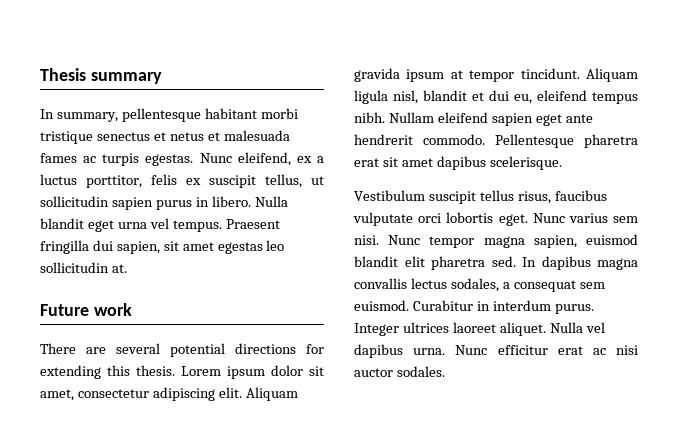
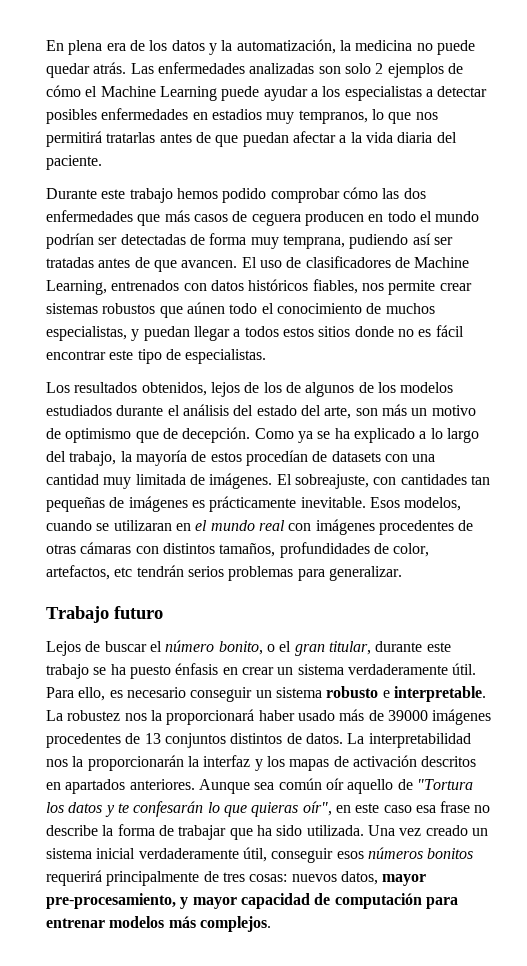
- Thesis summary
- In summary, pellentesque habitant morbi tristique senectus et netus et malesuada fames ac turpis egestas. Nunc eleifend, ex a luctus porttitor, felis ex suscipit tellus, ut sollicitudin sapien purus in libero. Nulla blandit eget urna vel tempus. Praesent fringilla dui sapien, sit amet egestas leo sollicitudin at.
- Future work
- There are several potential directions for extending this thesis. Lorem ipsum dolor sit amet, consectetur adipiscing elit. Aliquam gravida ipsum at tempor tincidunt. Aliquam ligula nisl, blandit et dui eu, eleifend tempus nibh. Nullam eleifend sapien eget ante hendrerit commodo. Pellentesque pharetra erat sit amet dapibus scelerisque.
- Vestibulum suscipit tellus risus, faucibus vulputate orci lobortis eget. Nunc varius sem nisi. Nunc tempor magna sapien, euismod blandit elit pharetra sed. In dapibus magna convallis lectus sodales, a consequat sem euismod. Curabitur in interdum purus. Integer ultrices laoreet aliquet. Nulla vel dapibus urna. Nunc efficitur erat ac nisi auctor sodales.
+ En plena era de los datos y la automatización, la medicina no puede quedar atrás. Las enfermedades analizadas son solo 2 ejemplos de cómo el Machine Learning puede ayudar a los especialistas a detectar posibles enfermedades en estadios muy tempranos, lo que nos permitirá tratarlas antes de que puedan afectar a la vida diaria del paciente.
+ Durante este trabajo hemos podido comprobar cómo las dos enfermedades que más casos de ceguera producen en todo el mundo podrían ser detectadas de forma muy temprana, pudiendo así ser tratadas antes de que avancen. El uso de clasificadores de Machine Learning, entrenados con datos históricos fiables, nos permite crear sistemas robustos que aúnen todo el conocimiento de muchos especialistas, y puedan llegar a todos estos sitios donde no es fácil encontrar este tipo de especialistas.
+ Los resultados obtenidos, lejos de los de algunos de los modelos estudiados durante el análisis del estado del arte, son más un motivo de optimismo que de decepción. Como ya se ha explicado a lo largo del trabajo, la mayoría de estos procedían de datasets con una cantidad muy limitada de imágenes. El sobreajuste, con cantidades tan pequeñas de imágenes es prácticamente inevitable. Esos modelos, cuando se utilizaran en el mundo real con imágenes procedentes de otras cámaras con distintos tamaños, profundidades de color, artefactos, etc tendrán serios problemas para generalizar.
+ Trabajo futuro
+ Lejos de buscar el número bonito, o el gran titular, durante este trabajo se ha puesto énfasis en crear un sistema verdaderamente útil. Para ello, es necesario conseguir un sistema robusto e interpretable. La robustez nos la proporcionará haber usado más de 39000 imágenes procedentes de 13 conjuntos distintos de datos. La interpretabilidad nos la proporcionarán la interfaz y los mapas de activación descritos en apartados anteriores. Aunque sea común oír aquello de "Tortura los datos y te confesarán lo que quieras oír", en este caso esa frase no describe la forma de trabajar que ha sido utilizada. Una vez creado un sistema inicial verdaderamente útil, conseguir esos números bonitos requerirá principalmente de tres cosas: nuevos datos, mayor pre-procesamiento, y mayor capacidad de computación para entrenar modelos más complejos.

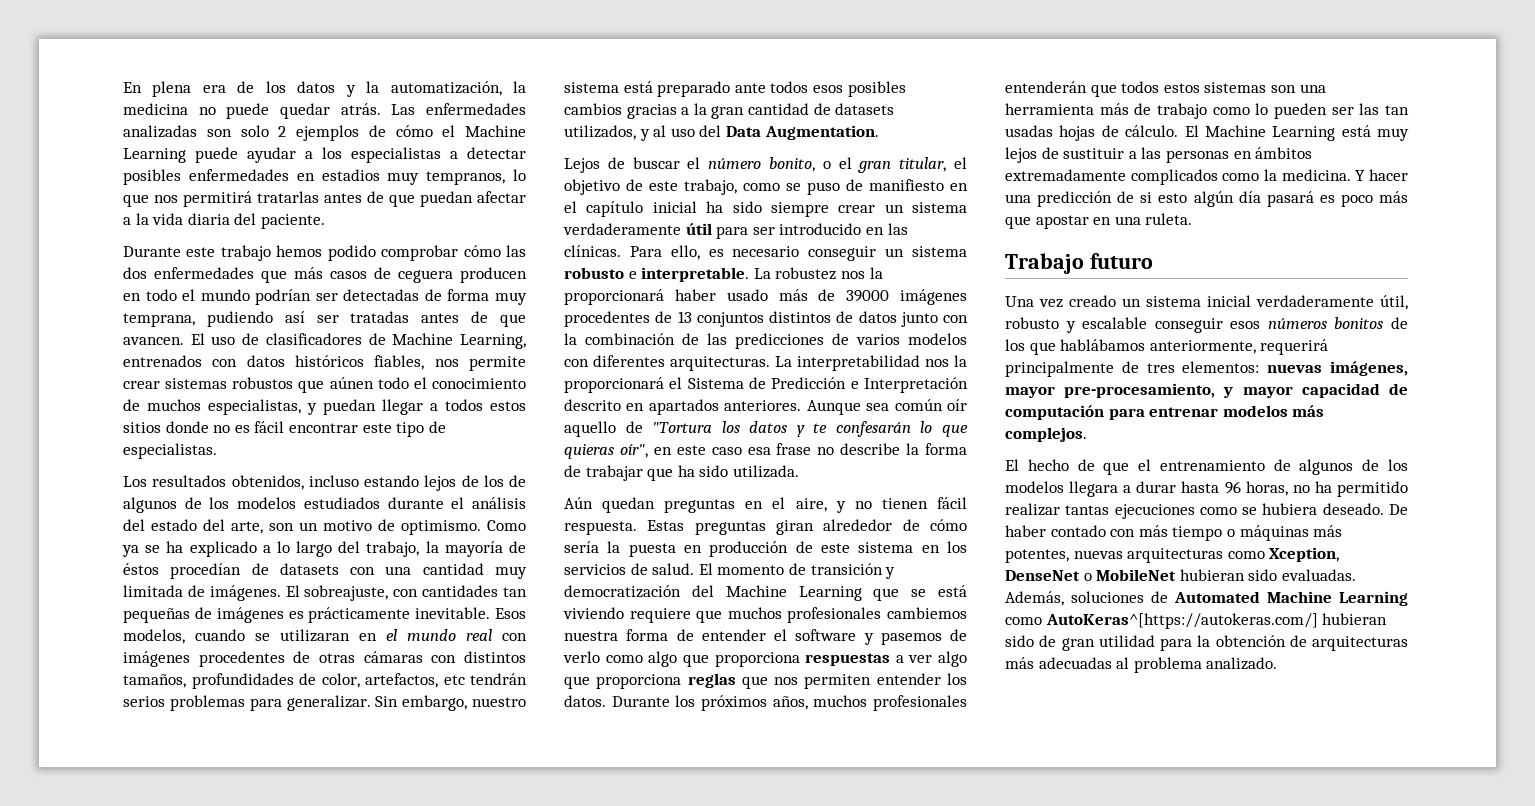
- Los resultados obtenidos, lejos de los de algunos de los modelos estudiados durante el análisis del estado del arte, son más un motivo de optimismo que de decepción.
+ Los resultados obtenidos, incluso estando lejos de los de algunos de los modelos estudiados durante el análisis del estado del arte, son un motivo de optimismo.
- Como ya se ha explicado a lo largo del trabajo, la mayoría de estos procedían de datasets con una cantidad muy limitada de imágenes.
+ Como ya se ha explicado a lo largo del trabajo, la mayoría de éstos procedían de datasets con una cantidad muy limitada de imágenes.
- Esos modelos, cuando se utilizaran en el mundo real con imágenes procedentes de otras cámaras con distintos tamaños, profundidades de color, artefactos, etc tendrán serios problemas para generalizar.
- Trabajo futuro
+ Esos modelos, cuando se utilizaran en el mundo real con imágenes procedentes de otras cámaras con distintos tamaños, profundidades de color, artefactos, etc tendrán serios problemas para generalizar. Sin embargo, nuestro sistema está preparado ante todos esos posibles cambios gracias a la gran cantidad de datasets utilizados, y al uso del Data Augmentation.
- Lejos de buscar el número bonito, o el gran titular, durante este trabajo se ha puesto énfasis en crear un sistema verdaderamente útil.
+ Lejos de buscar el número bonito, o el gran titular, el objetivo de este trabajo, como se puso de manifiesto en el capítulo inicial ha sido siempre crear un sistema verdaderamente útil para ser introducido en las clínicas.
- La robustez nos la proporcionará haber usado más de 39000 imágenes procedentes de 13 conjuntos distintos de datos. La interpretabilidad nos la proporcionarán la interfaz y los mapas de activación descritos en apartados anteriores.
+ La robustez nos la proporcionará haber usado más de 39000 imágenes procedentes de 13 conjuntos distintos de datos junto con la combinación de las predicciones de varios modelos con diferentes arquitecturas. La interpretabilidad nos la proporcionará el Sistema de Predicción e Interpretación descrito en apartados anteriores.
- Aunque sea común oír aquello de "Tortura los datos y te confesarán lo que quieras oír", en este caso esa frase no describe la forma de trabajar que ha sido utilizada. Una vez creado un sistema inicial verdaderamente útil, conseguir esos números bonitos requerirá principalmente de tres cosas: nuevos datos, mayor pre-procesamiento, y mayor capacidad de computación para entrenar modelos más complejos.
+ Aunque sea común oír aquello de "Tortura los datos y te confesarán lo que quieras oír", en este caso esa frase no describe la forma de trabajar que ha sido utilizada.
+ Aún quedan preguntas en el aire, y no tienen fácil respuesta. Estas preguntas giran alrededor de cómo sería la puesta en producción de este sistema en los servicios de salud. El momento de transición y democratización del Machine Learning que se está viviendo requiere que muchos profesionales cambiemos nuestra forma de entender el software y pasemos de verlo como algo que proporciona respuestas a ver algo que proporciona reglas que nos permiten entender los datos. Durante los próximos años, muchos profesionales entenderán que todos estos sistemas son una herramienta más de trabajo como lo pueden ser las tan usadas hojas de cálculo. El Machine Learning está muy lejos de sustituir a las personas en ámbitos extremadamente complicados como la medicina. Y hacer una predicción de si esto algún día pasará es poco más que apostar en una ruleta.
+ Trabajo futuro
+ Una vez creado un sistema inicial verdaderamente útil, robusto y escalable conseguir esos números bonitos de los que hablábamos anteriormente, requerirá principalmente de tres elementos: nuevas imágenes, mayor pre-procesamiento, y mayor capacidad de computación para entrenar modelos más complejos.
+ El hecho de que el entrenamiento de algunos de los modelos llegara a durar hasta 96 horas, no ha permitido realizar tantas ejecuciones como se hubiera deseado. De haber contado con más tiempo o máquinas más potentes, nuevas arquitecturas como Xception, DenseNet o MobileNet hubieran sido evaluadas. Además, soluciones de Automated Machine Learning como AutoKeras^[https://autokeras.com/] hubieran sido de gran utilidad para la obtención de arquitecturas más adecuadas al problema analizado.

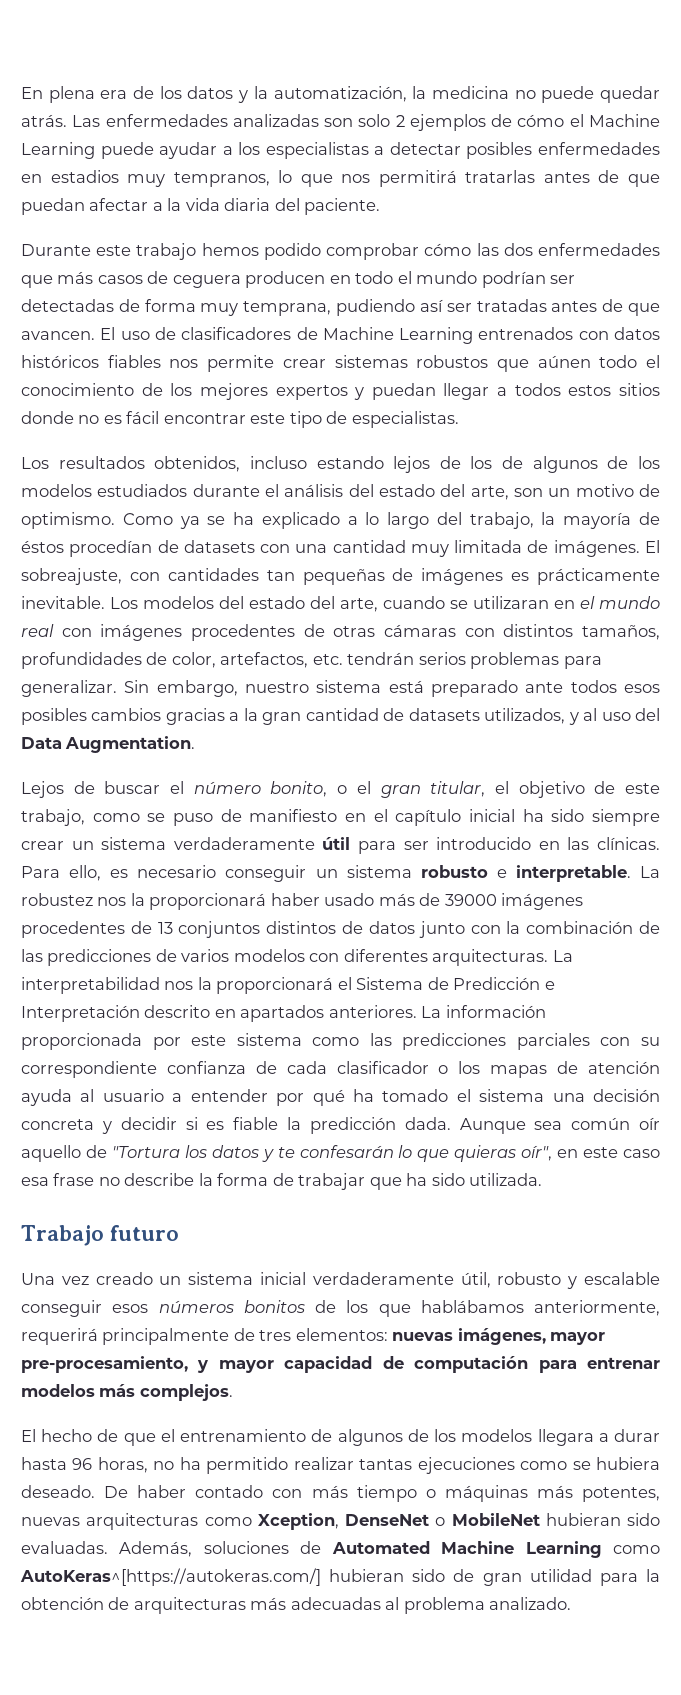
- El uso de clasificadores de Machine Learning, entrenados con datos históricos fiables, nos permite crear sistemas robustos que aúnen todo el conocimiento de muchos especialistas, y puedan llegar a todos estos sitios donde no es fácil encontrar este tipo de especialistas.
+ El uso de clasificadores de Machine Learning entrenados con datos históricos fiables nos permite crear sistemas robustos que aúnen todo el conocimiento de los mejores expertos y puedan llegar a todos estos sitios donde no es fácil encontrar este tipo de especialistas.
- Esos modelos, cuando se utilizaran en el mundo real con imágenes procedentes de otras cámaras con distintos tamaños, profundidades de color, artefactos, etc tendrán serios problemas para generalizar.
+ Los modelos del estado del arte, cuando se utilizaran en el mundo real con imágenes procedentes de otras cámaras con distintos tamaños, profundidades de color, artefactos, etc. tendrán serios problemas para generalizar.
+ La información proporcionada por este sistema como las predicciones parciales con su correspondiente confianza de cada clasificador o los mapas de atención ayuda al usuario a entender por qué ha tomado el sistema una decisión concreta y decidir si es fiable la predicción dada.
- Aún quedan preguntas en el aire, y no tienen fácil respuesta. Estas preguntas giran alrededor de cómo sería la puesta en producción de este sistema en los servicios de salud. El momento de transición y democratización del Machine Learning que se está viviendo requiere que muchos profesionales cambiemos nuestra forma de entender el software y pasemos de verlo como algo que proporciona respuestas a ver algo que proporciona reglas que nos permiten entender los datos. Durante los próximos años, muchos profesionales entenderán que todos estos sistemas son una herramienta más de trabajo como lo pueden ser las tan usadas hojas de cálculo. El Machine Learning está muy lejos de sustituir a las personas en ámbitos extremadamente complicados como la medicina. Y hacer una predicción de si esto algún día pasará es poco más que apostar en una ruleta.

